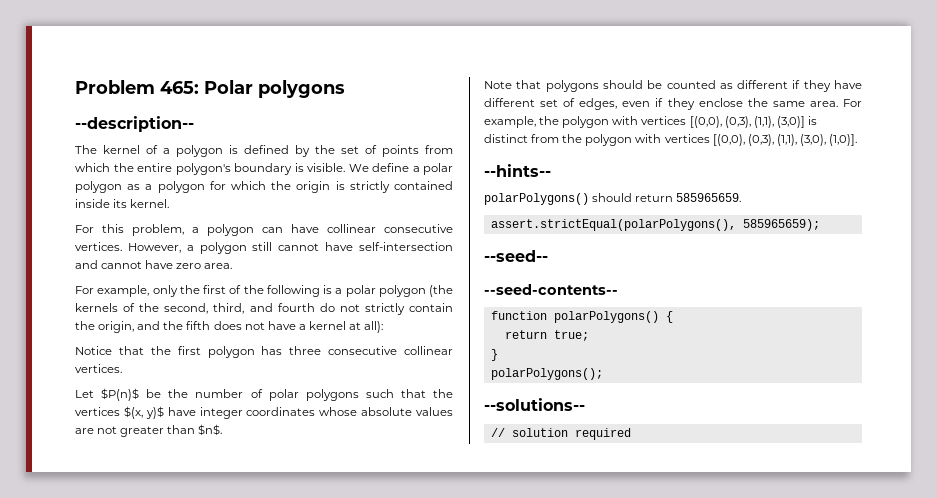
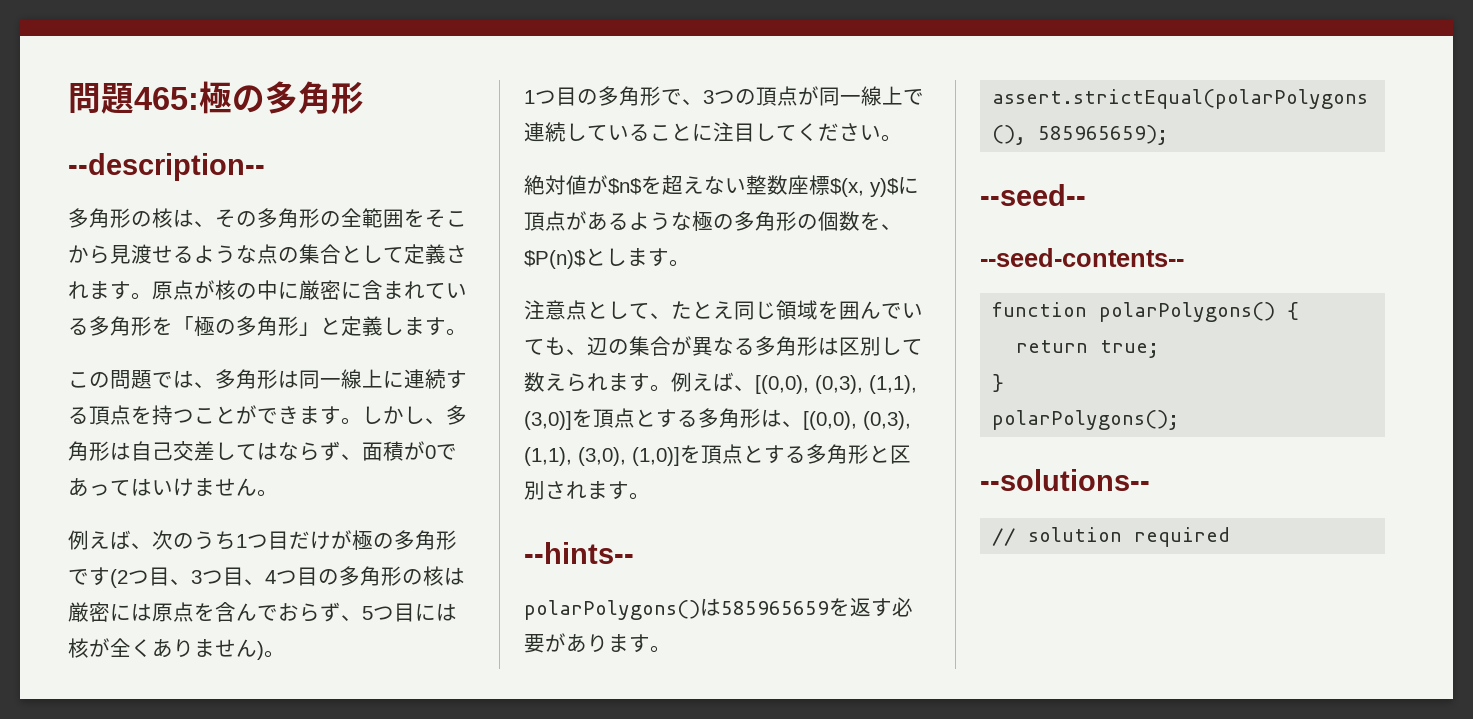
- Problem 465: Polar polygons
+ 問題465:極の多角形
  --description--
- The kernel of a polygon is defined by the set of points from which the entire polygon's boundary is visible. We define a polar polygon as a polygon for which the origin is strictly contained inside its kernel.
- For this problem, a polygon can have collinear consecutive vertices. However, a polygon still cannot have self-intersection and cannot have zero area.
- For example, only the first of the following is a polar polygon (the kernels of the second, third, and fourth do not strictly contain the origin, and the fifth does not have a kernel at all):
- Notice that the first polygon has three consecutive collinear vertices.
- Let $P(n)$ be the number of polar polygons such that the vertices $(x, y)$ have integer coordinates whose absolute values are not greater than $n$.
- Note that polygons should be counted as different if they have different set of edges, even if they enclose the same area. For example, the polygon with vertices [(0,0), (0,3), (1,1), (3,0)] is distinct from the polygon with vertices [(0,0), (0,3), (1,1), (3,0), (1,0)].
+ 多角形の核は、その多角形の全範囲をそこから見渡せるような点の集合として定義されます。原点が核の中に厳密に含まれている多角形を「極の多角形」と定義します。
+ この問題では、多角形は同一線上に連続する頂点を持つことができます。しかし、多角形は自己交差してはならず、面積が0であってはいけません。
+ 例えば、次のうち1つ目だけが極の多角形です(2つ目、3つ目、4つ目の多角形の核は厳密には原点を含んでおらず、5つ目には核が全くありません)。
+ 1つ目の多角形で、3つの頂点が同一線上で連続していることに注目してください。
+ 絶対値が$n$を超えない整数座標$(x, y)$に頂点があるような極の多角形の個数を、$P(n)$とします。
+ 注意点として、たとえ同じ領域を囲んでいても、辺の集合が異なる多角形は区別して数えられます。例えば、[(0,0), (0,3), (1,1), (3,0)]を頂点とする多角形は、[(0,0), (0,3), (1,1), (3,0), (1,0)]を頂点とする多角形と区別されます。
  --hints--
- polarPolygons() should return 585965659.
+ polarPolygons()は585965659を返す必要があります。

